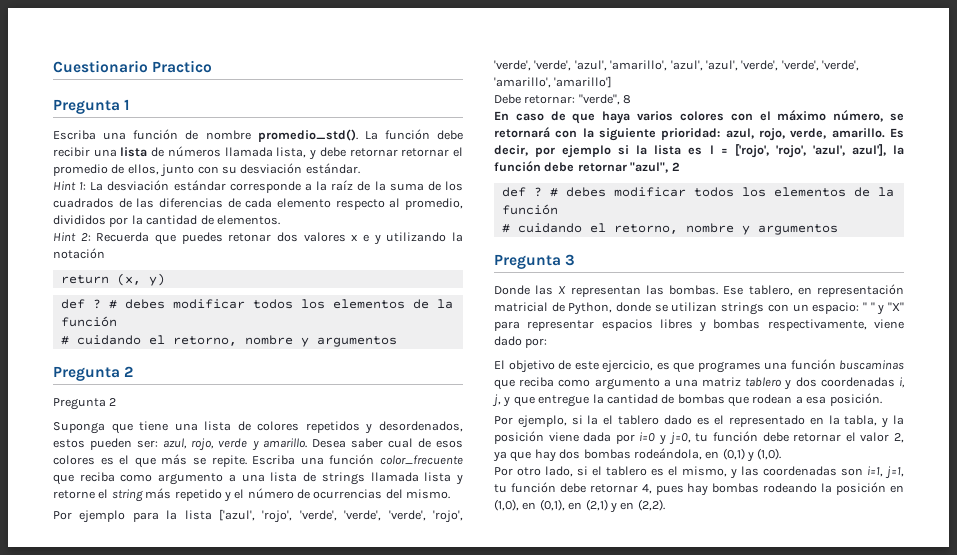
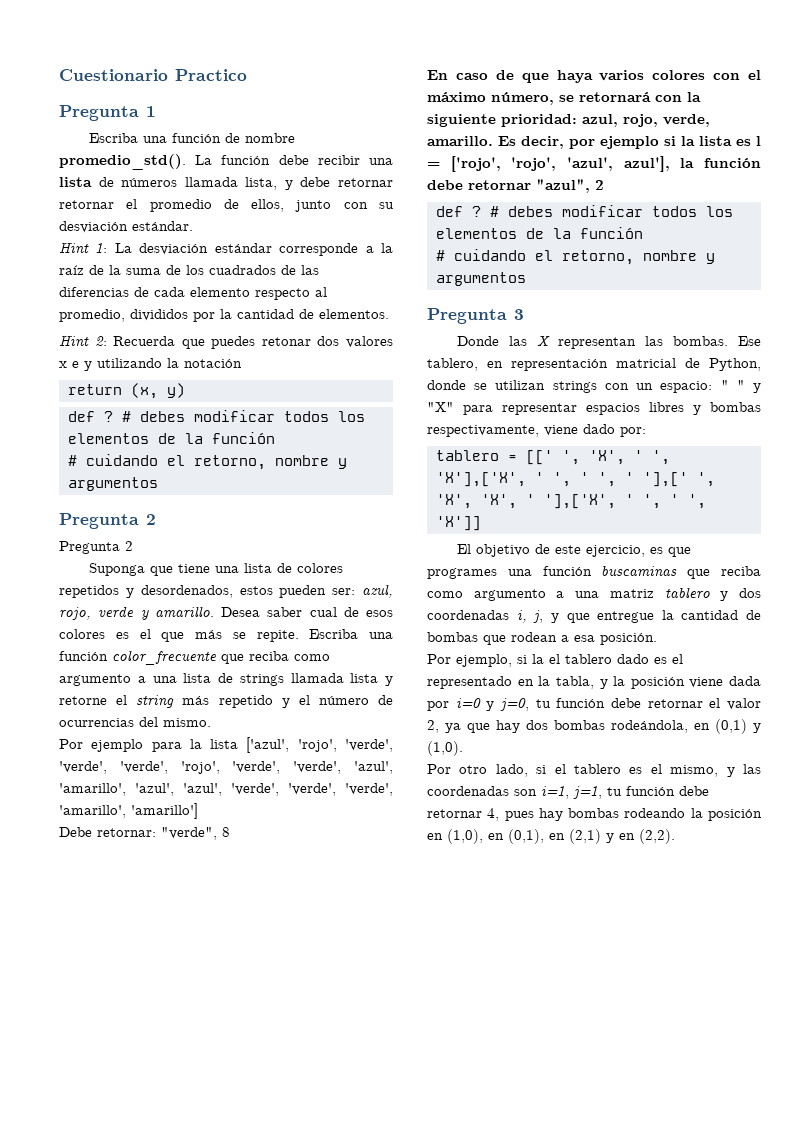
+ tablero = [[' ', 'X', ' ', 'X'],['X', ' ', ' ', ' '],[' ', 'X', 'X', ' '],['X', ' ', ' ', 'X']]

